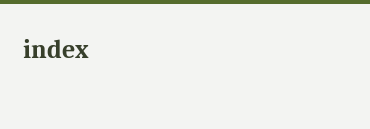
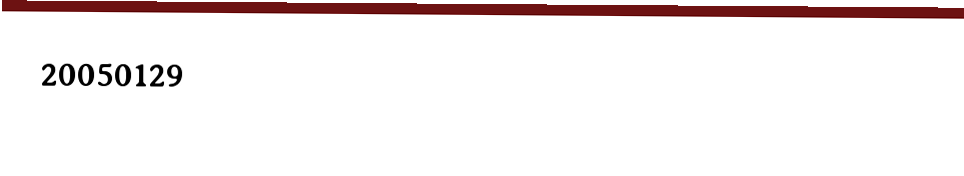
- index
+ 20050129

